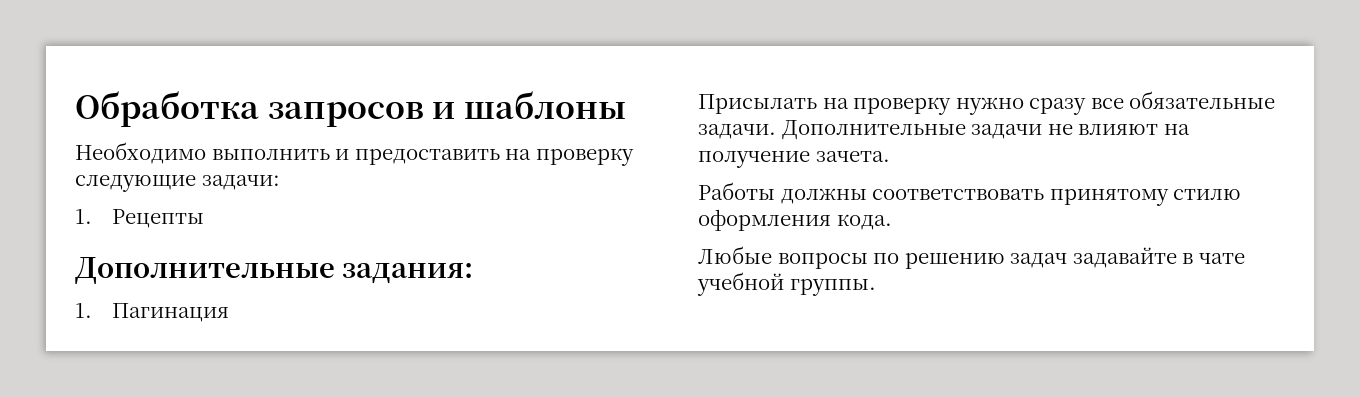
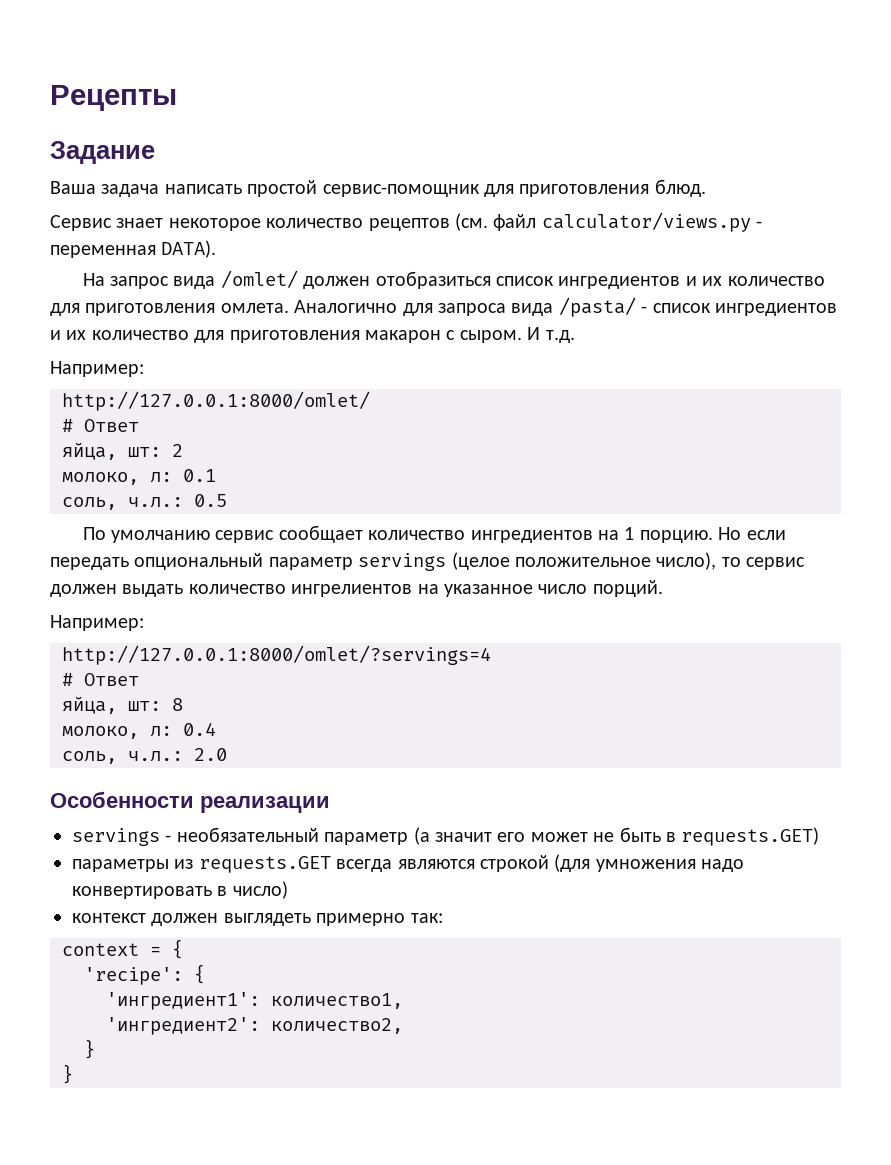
- Обработка запросов и шаблоны
- Необходимо выполнить и предоставить на проверку следующие задачи:
- 1. Рецепты
- Дополнительные задания:
- 1. Пагинация
- Присылать на проверку нужно сразу все обязательные задачи. Дополнительные задачи не влияют на получение зачета.
- Работы должны соответствовать принятому стилю оформления кода.
- Любые вопросы по решению задач задавайте в чате учебной группы.
+ Рецепты
+ Задание
+ Ваша задача написать простой сервис-помощник для приготовления блюд.
+ Сервис знает некоторое количество рецептов (см. файл calculator/views.py - переменная DATA).
+ На запрос вида /omlet/ должен отобразиться список ингредиентов и их количество для приготовления омлета. Аналогично для запроса вида /pasta/ - список ингредиентов и их количество для приготовления макарон с сыром. И т.д.
+ Например:
+ http://127.0.0.1:8000/omlet/
+ # Ответ
+ яйца, шт: 2
+ молоко, л: 0.1
+ соль, ч.л.: 0.5
+ По умолчанию сервис сообщает количество ингредиентов на 1 порцию. Но если передать опциональный параметр servings (целое положительное число), то сервис должен выдать количество ингрелиентов на указанное число порций.
+ Например:
+ http://127.0.0.1:8000/omlet/?servings=4
+ # Ответ
+ яйца, шт: 8
+ молоко, л: 0.4
+ соль, ч.л.: 2.0
+ Особенности реализации
+ servings - необязательный параметр (а значит его может не быть в requests.GET)
+ параметры из requests.GET всегда являются строкой (для умножения надо конвертировать в число)
+ контекст должен выглядеть примерно так:
+ context = {
+ 'recipe': {
+ 'ингредиент1': количество1,
+ 'ингредиент2': количество2,
+ }
+ }

